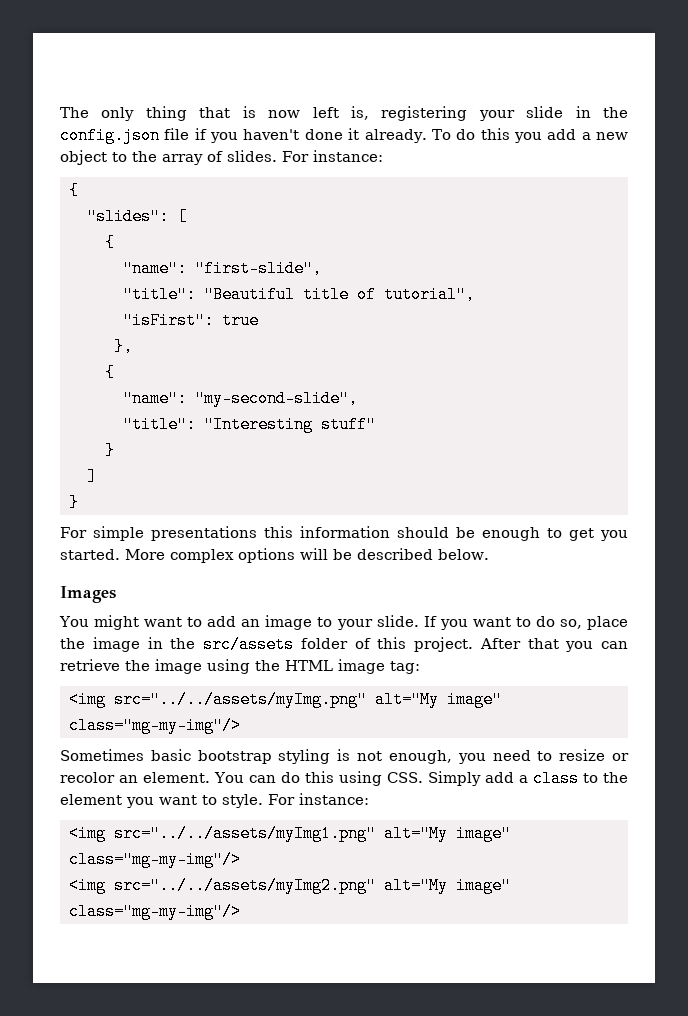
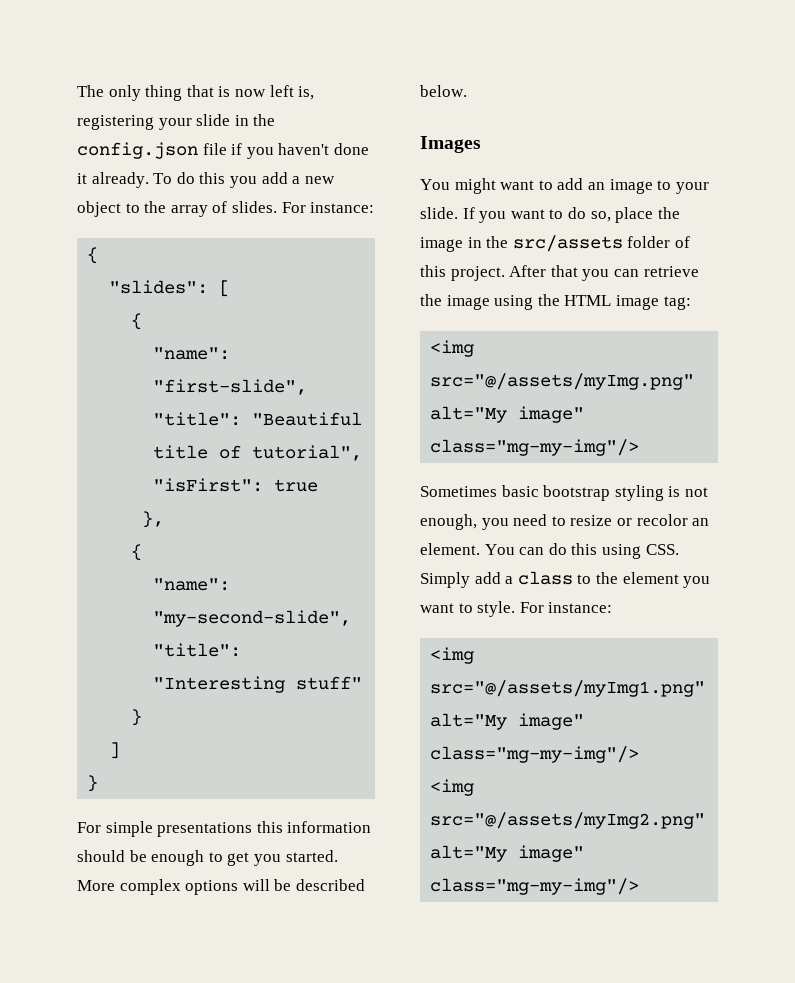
- <img src="../../assets/myImg.png" alt="My image" class="mg-my-img"/>
+ <img src="@/assets/myImg.png" alt="My image" class="mg-my-img"/>
- <img src="../../assets/myImg1.png" alt="My image" class="mg-my-img"/>
+ <img src="@/assets/myImg1.png" alt="My image" class="mg-my-img"/>
- <img src="../../assets/myImg2.png" alt="My image" class="mg-my-img"/>
+ <img src="@/assets/myImg2.png" alt="My image" class="mg-my-img"/>

